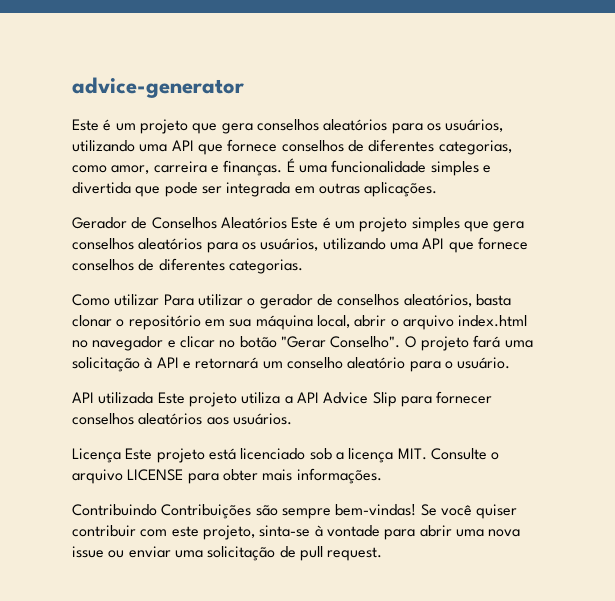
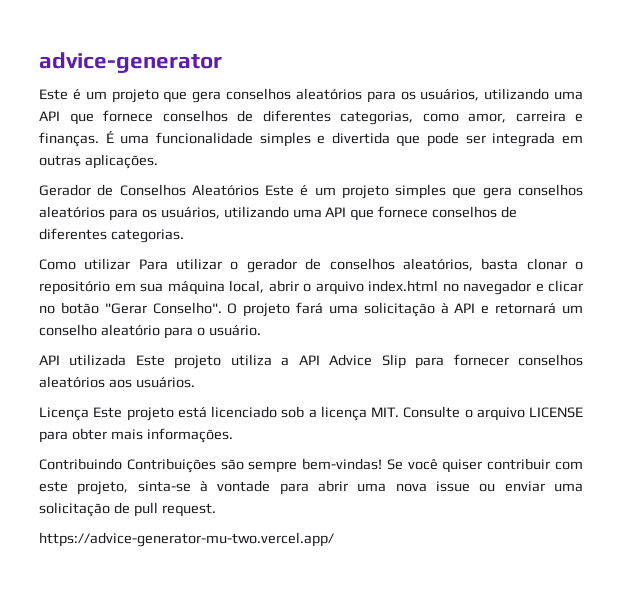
+ https://advice-generator-mu-two.vercel.app/

